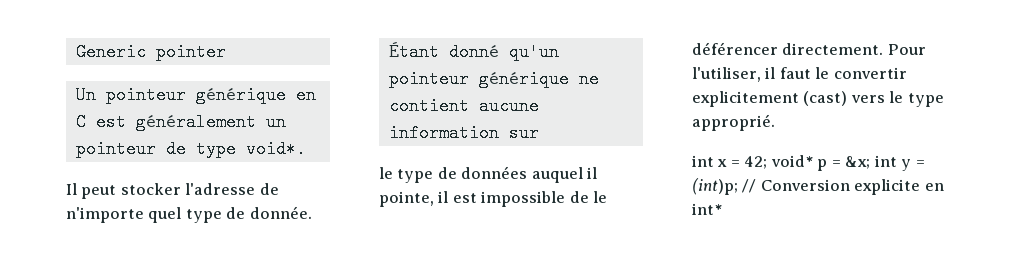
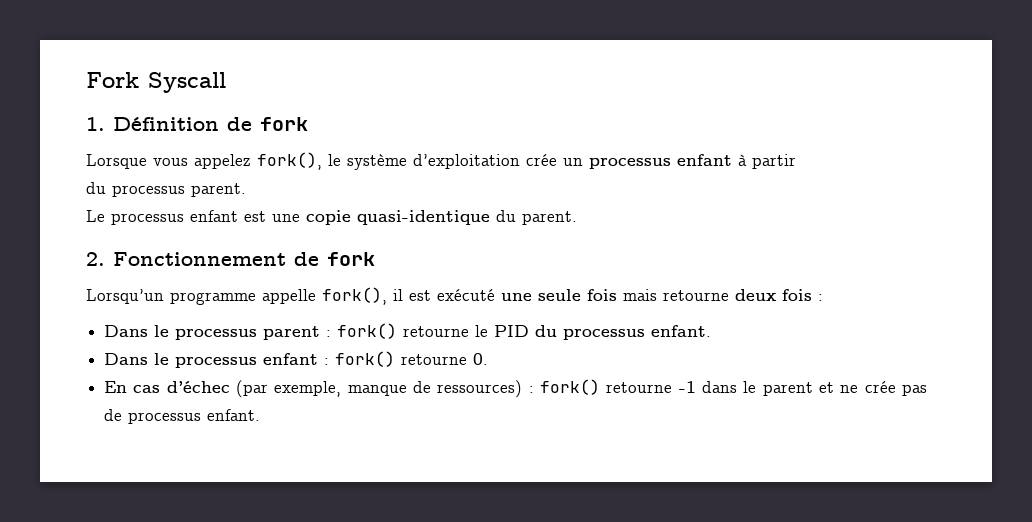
- Generic pointer
- Un pointeur générique en C est généralement un pointeur de type void*.
- Il peut stocker l'adresse de n'importe quel type de donnée.
- Étant donné qu'un pointeur générique ne contient aucune information sur
- le type de données auquel il pointe, il est impossible de le déférencer directement. Pour l'utiliser, il faut le convertir explicitement (cast) vers le type approprié.
- int x = 42; void* p = &x; int y = (int)p; // Conversion explicite en int*
+ Fork Syscall
+ 1. Définition de fork
+ Lorsque vous appelez fork(), le système d’exploitation crée un processus enfant à partir
+ du processus parent.
+ Le processus enfant est une copie quasi-identique du parent.
+ 2. Fonctionnement de fork
+ Lorsqu’un programme appelle fork(), il est exécuté une seule fois mais retourne deux fois :
+ Dans le processus parent : fork() retourne le PID du processus enfant.
+ Dans le processus enfant : fork() retourne 0.
+ En cas d’échec (par exemple, manque de ressources) : fork() retourne -1 dans le parent et ne crée pas de processus enfant.

